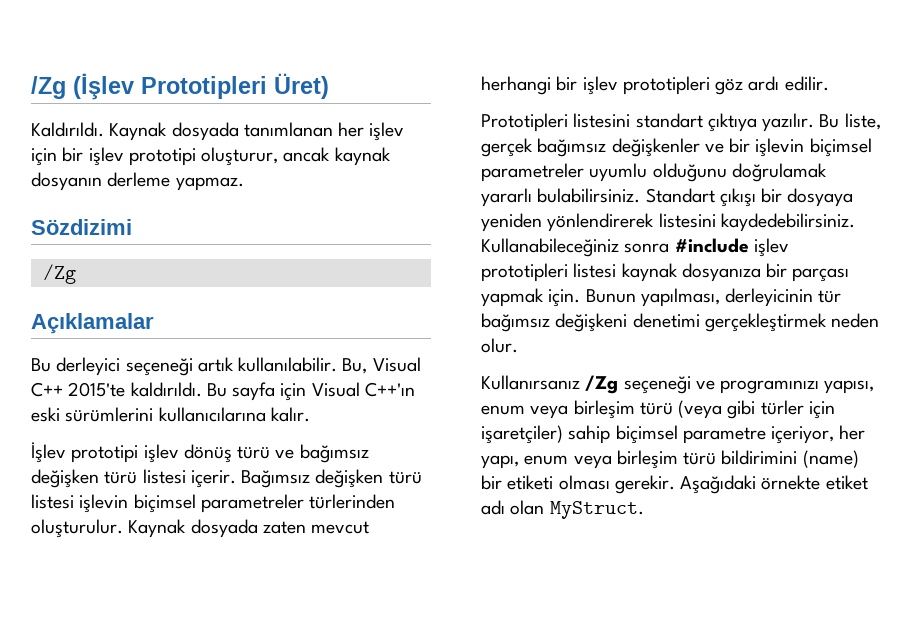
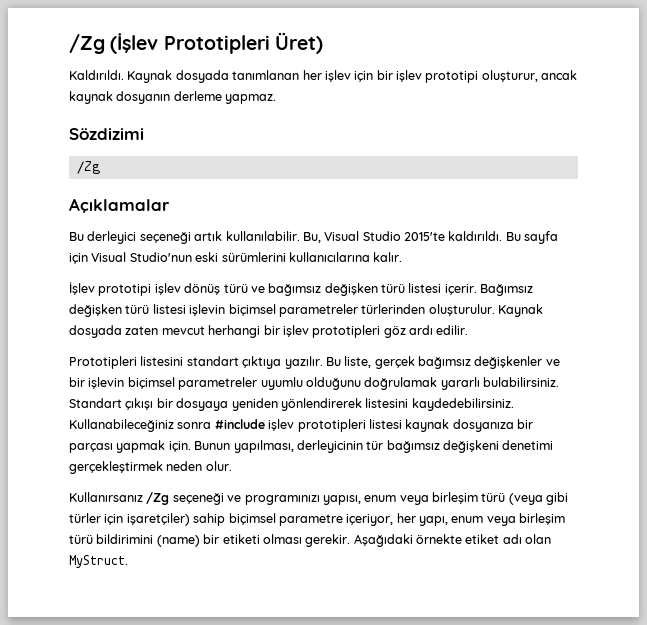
- Bu, Visual C++ 2015'te kaldırıldı.
+ Bu, Visual Studio 2015'te kaldırıldı.
- Bu sayfa için Visual C++'ın eski sürümlerini kullanıcılarına kalır.
+ Bu sayfa için Visual Studio'nun eski sürümlerini kullanıcılarına kalır.

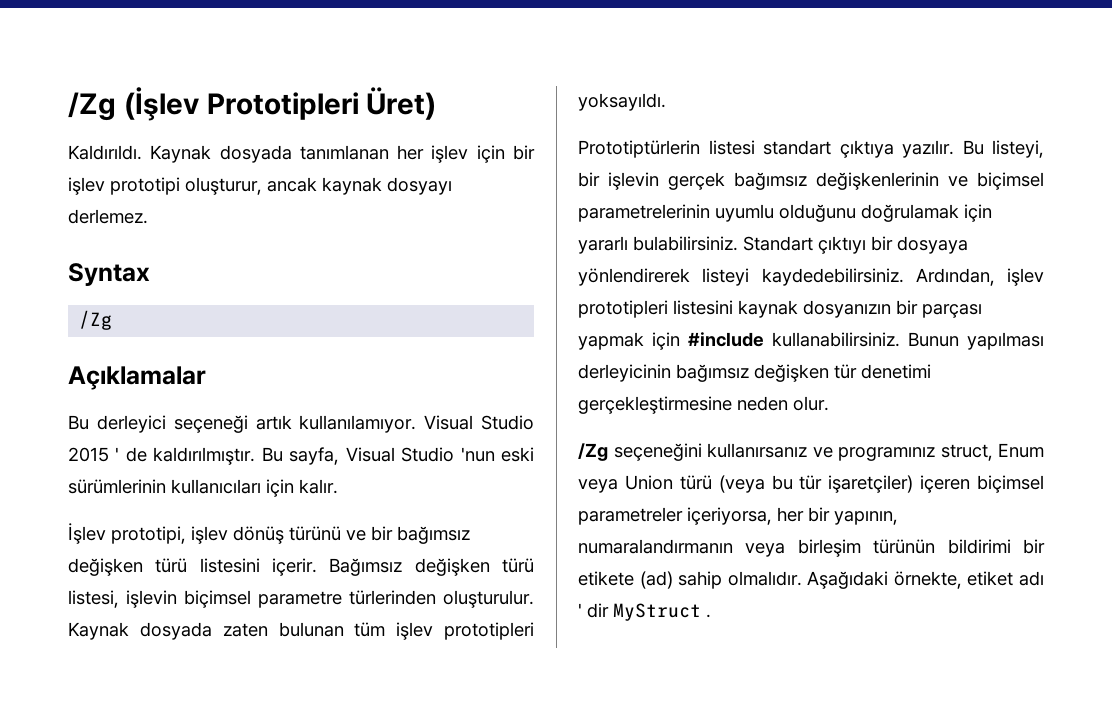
- Kaynak dosyada tanımlanan her işlev için bir işlev prototipi oluşturur, ancak kaynak dosyanın derleme yapmaz.
- Sözdizimi
+ Kaynak dosyada tanımlanan her işlev için bir işlev prototipi oluşturur, ancak kaynak dosyayı derlemez.
+ Syntax
- Bu derleyici seçeneği artık kullanılabilir. Bu, Visual Studio 2015'te kaldırıldı. Bu sayfa için Visual Studio'nun eski sürümlerini kullanıcılarına kalır.
+ Bu derleyici seçeneği artık kullanılamıyor. Visual Studio 2015 ' de kaldırılmıştır. Bu sayfa, Visual Studio 'nun eski sürümlerinin kullanıcıları için kalır.
- İşlev prototipi işlev dönüş türü ve bağımsız değişken türü listesi içerir.
+ İşlev prototipi, işlev dönüş türünü ve bir bağımsız değişken türü listesini içerir.
- Bağımsız değişken türü listesi işlevin biçimsel parametreler türlerinden oluşturulur.
+ Bağımsız değişken türü listesi, işlevin biçimsel parametre türlerinden oluşturulur.
- Kaynak dosyada zaten mevcut herhangi bir işlev prototipleri göz ardı edilir.
- Prototipleri listesini standart çıktıya yazılır. Bu liste, gerçek bağımsız değişkenler ve bir işlevin biçimsel parametreler uyumlu olduğunu doğrulamak yararlı bulabilirsiniz.
+ Kaynak dosyada zaten bulunan tüm işlev prototipleri yoksayıldı.
+ Prototiptürlerin listesi standart çıktıya yazılır. Bu listeyi, bir işlevin gerçek bağımsız değişkenlerinin ve biçimsel parametrelerinin uyumlu olduğunu doğrulamak için yararlı bulabilirsiniz.
- Standart çıkışı bir dosyaya yeniden yönlendirerek listesini kaydedebilirsiniz. Kullanabileceğiniz sonra #include işlev prototipleri listesi kaynak dosyanıza bir parçası yapmak için. Bunun yapılması, derleyicinin tür bağımsız değişkeni denetimi gerçekleştirmek neden olur.
- Kullanırsanız /Zg seçeneği ve programınızı yapısı, enum veya birleşim türü (veya gibi türler için işaretçiler) sahip biçimsel parametre içeriyor, her yapı, enum veya birleşim türü bildirimini (name) bir etiketi olması gerekir. Aşağıdaki örnekte etiket adı olan MyStruct.
+ Standart çıktıyı bir dosyaya yönlendirerek listeyi kaydedebilirsiniz. Ardından, işlev prototipleri listesini kaynak dosyanızın bir parçası yapmak için #include kullanabilirsiniz. Bunun yapılması derleyicinin bağımsız değişken tür denetimi gerçekleştirmesine neden olur.
+ /Zg seçeneğini kullanırsanız ve programınız struct, Enum veya Union türü (veya bu tür işaretçiler) içeren biçimsel parametreler içeriyorsa, her bir yapının, numaralandırmanın veya birleşim türünün bildirimi bir etikete (ad) sahip olmalıdır. Aşağıdaki örnekte, etiket adı ' dir MyStruct .

